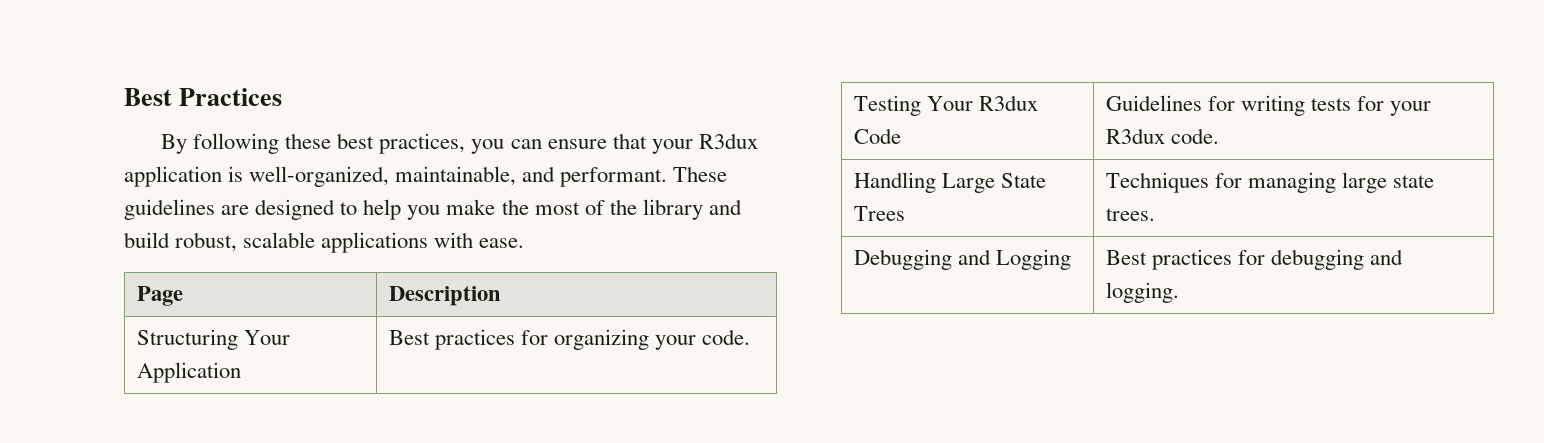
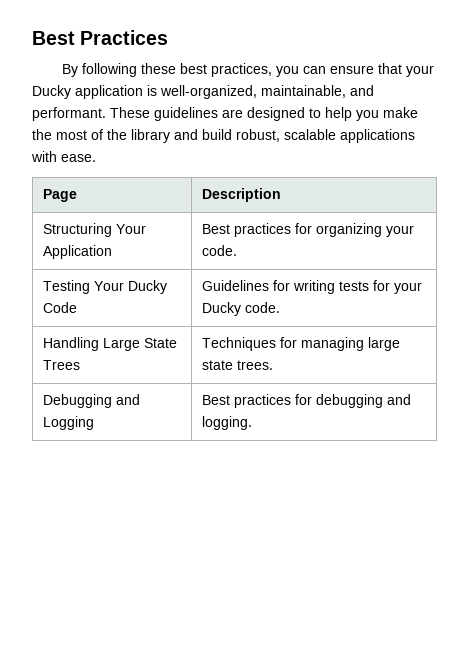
- By following these best practices, you can ensure that your R3dux application is well-organized, maintainable, and performant.
+ By following these best practices, you can ensure that your Ducky application is well-organized, maintainable, and performant.
- Testing Your R3dux Code | Guidelines for writing tests for your R3dux code.
+ Testing Your Ducky Code | Guidelines for writing tests for your Ducky code.

